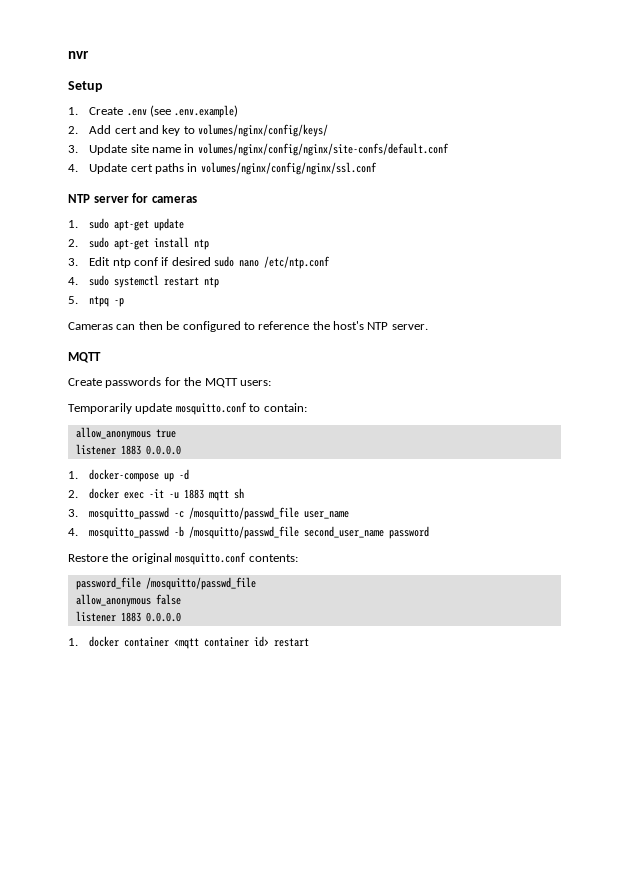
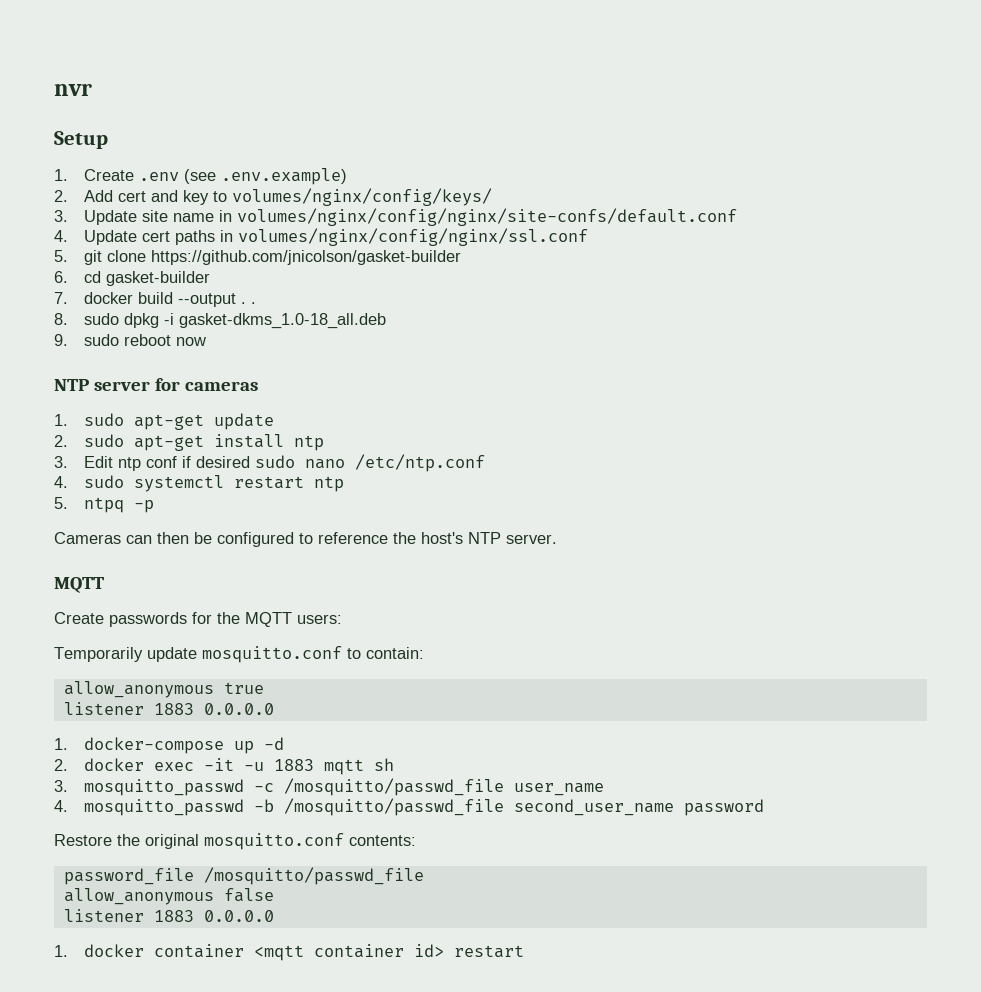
+ 5. git clone https://github.com/jnicolson/gasket-builder
+ 6. cd gasket-builder
+ 7. docker build --output . .
+ 8. sudo dpkg -i gasket-dkms_1.0-18_all.deb
+ 9. sudo reboot now

